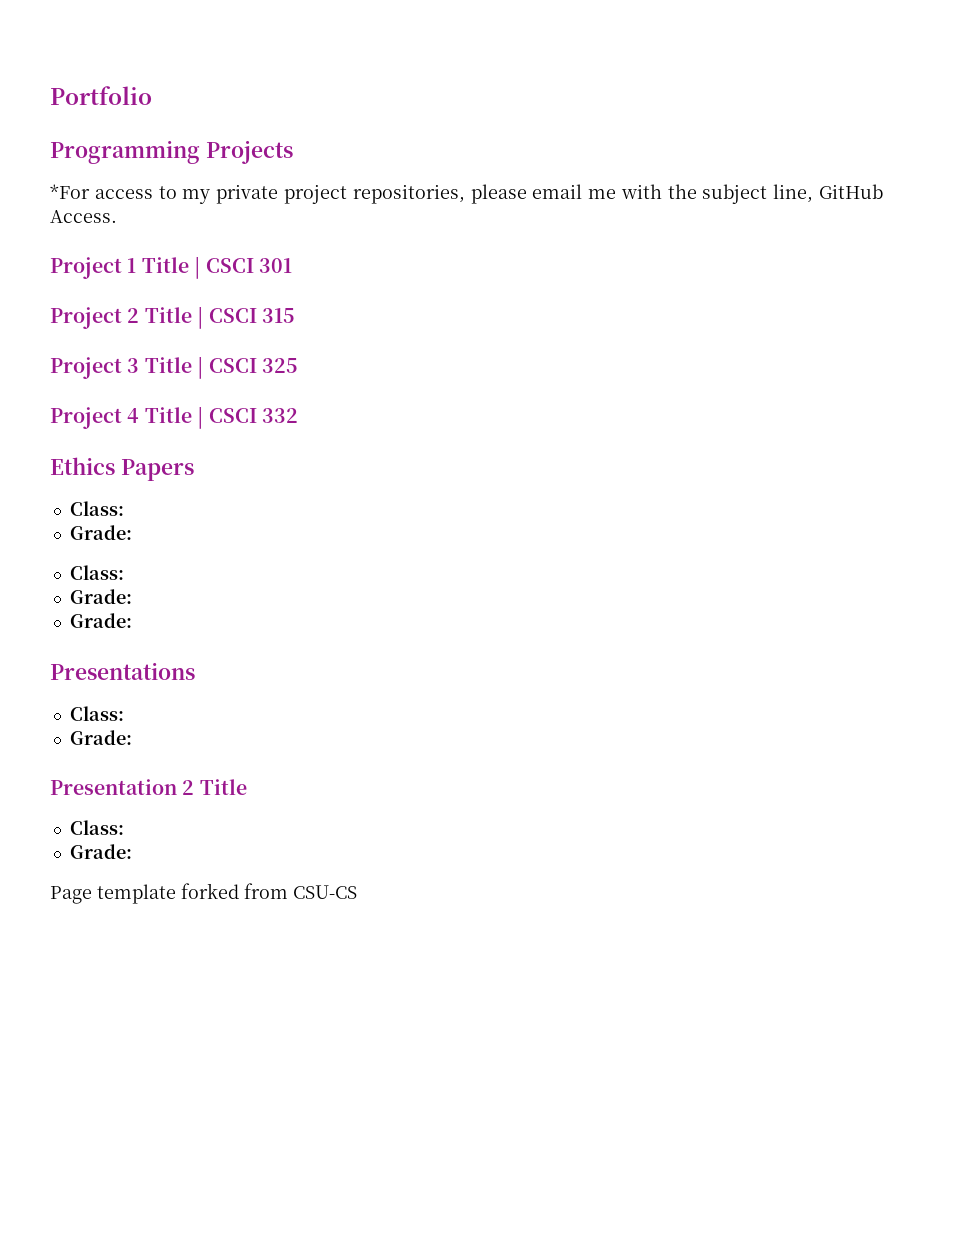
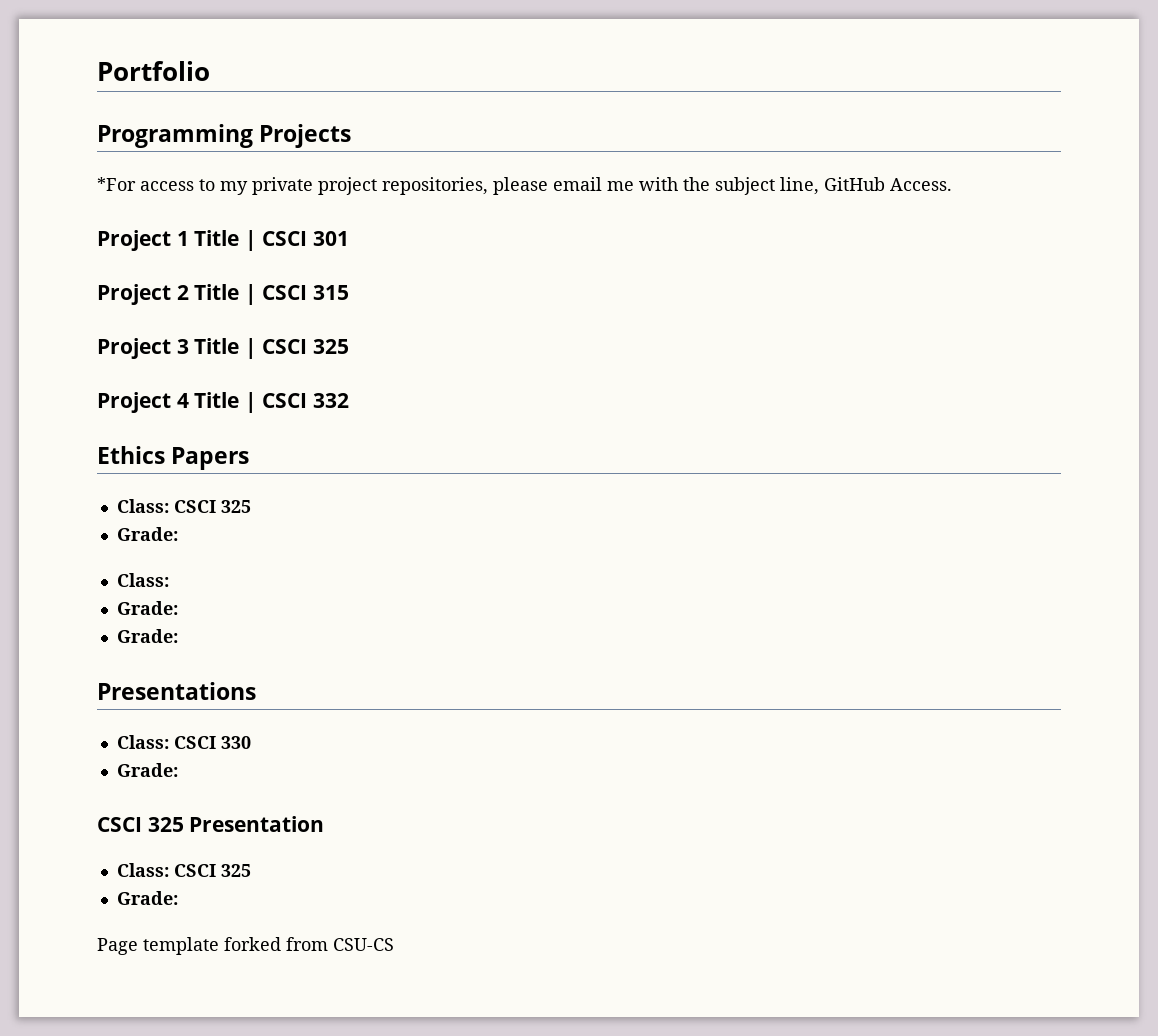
  Ethics Papers
- Class:
+ Class: CSCI 325
  Presentations
- Class:
+ Class: CSCI 330
  Grade:
- Presentation 2 Title
- Class:
+ CSCI 325 Presentation
+ Class: CSCI 325

